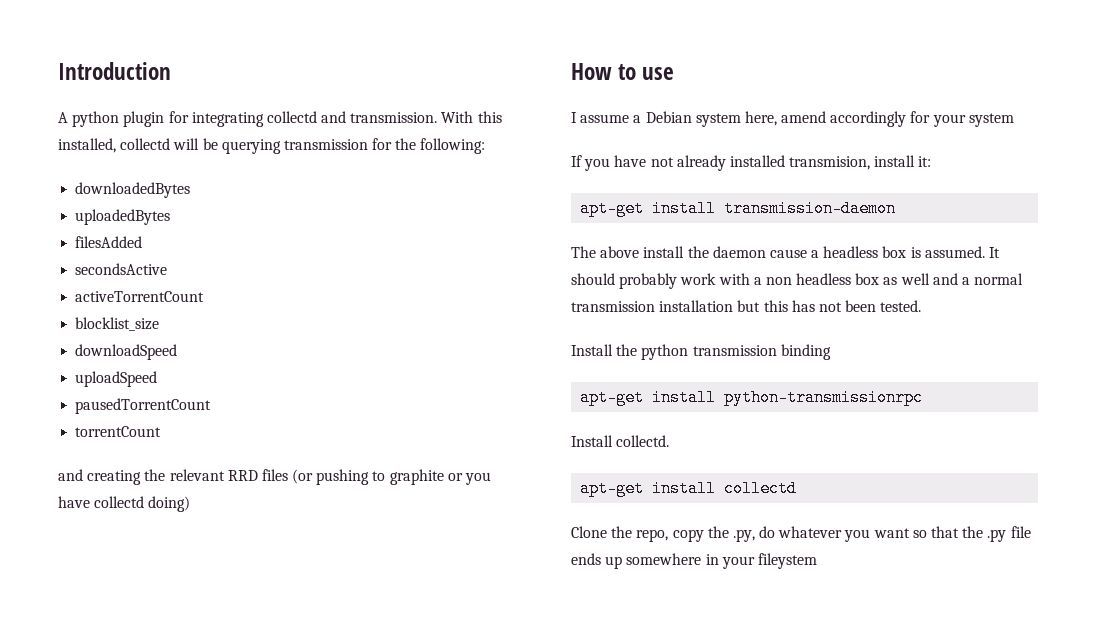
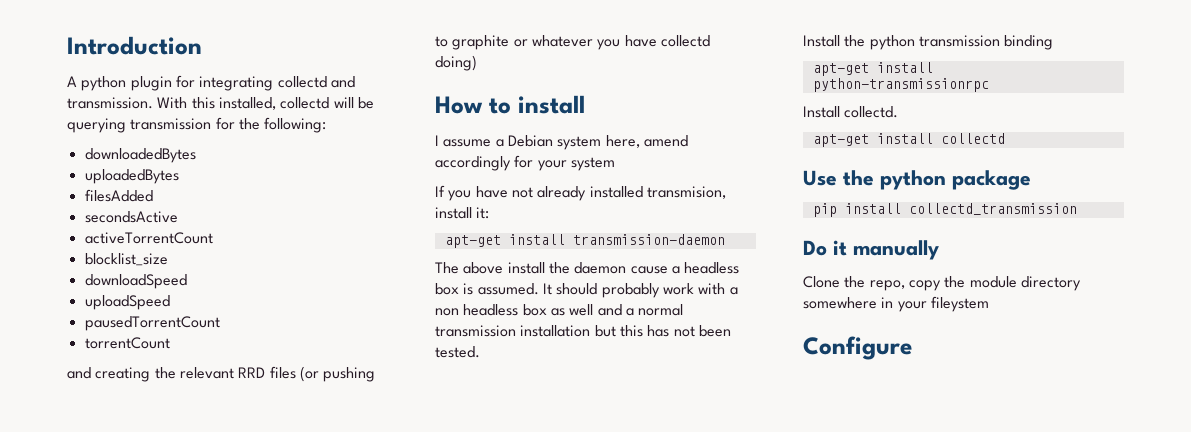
- and creating the relevant RRD files (or pushing to graphite or you have collectd doing)
+ and creating the relevant RRD files (or pushing to graphite or whatever you have collectd doing)
- How to use
+ How to install
+ Use the python package
+ pip install collectd_transmission
+ Do it manually
- Clone the repo, copy the .py, do whatever you want so that the .py file ends up somewhere in your fileystem
+ Clone the repo, copy the module directory somewhere in your fileystem
+ Configure

